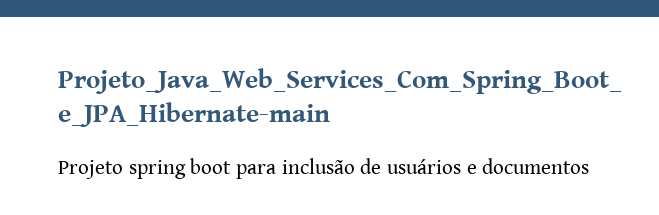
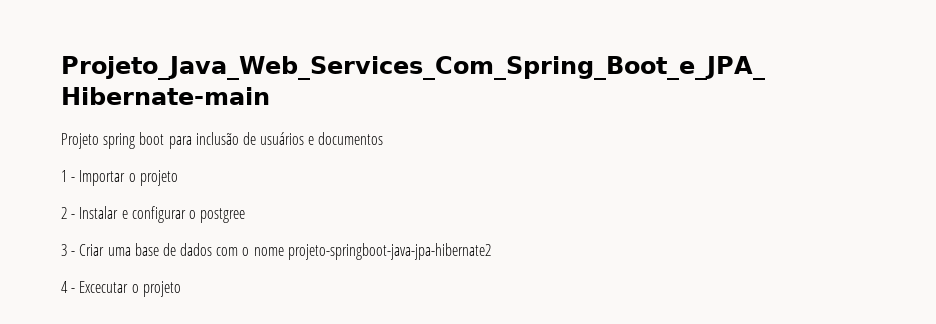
+ 1 - Importar o projeto
+ 2 - Instalar e configurar o postgree
+ 3 - Criar uma base de dados com o nome projeto-springboot-java-jpa-hibernate2
+ 4 - Excecutar o projeto

